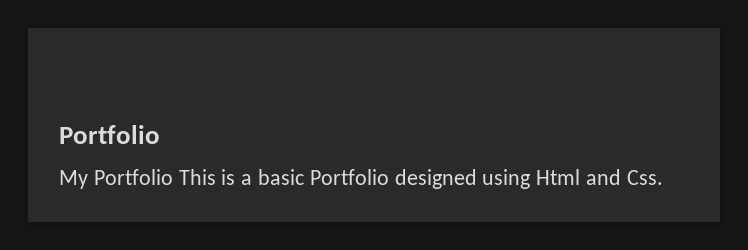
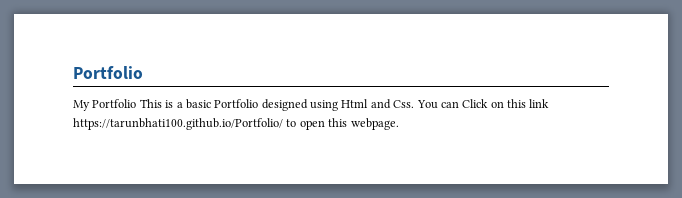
- My Portfolio This is a basic Portfolio designed using Html and Css.
+ My Portfolio This is a basic Portfolio designed using Html and Css. You can Click on this link https://tarunbhati100.github.io/Portfolio/ to open this webpage.

